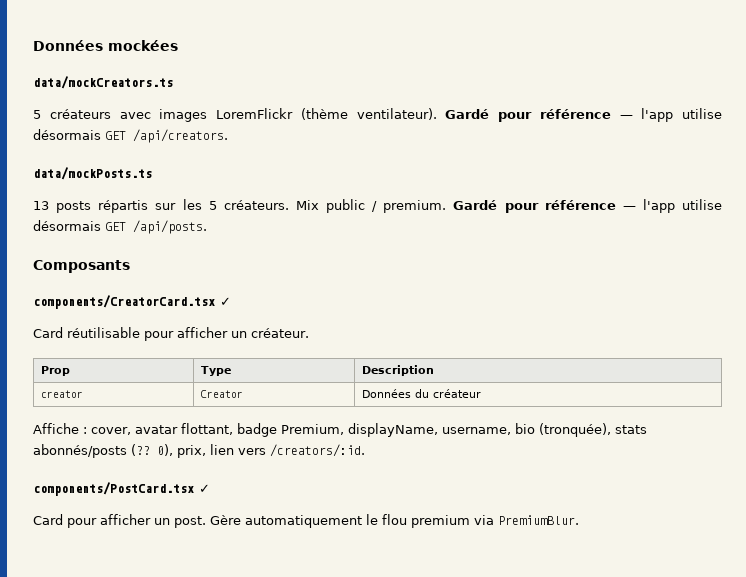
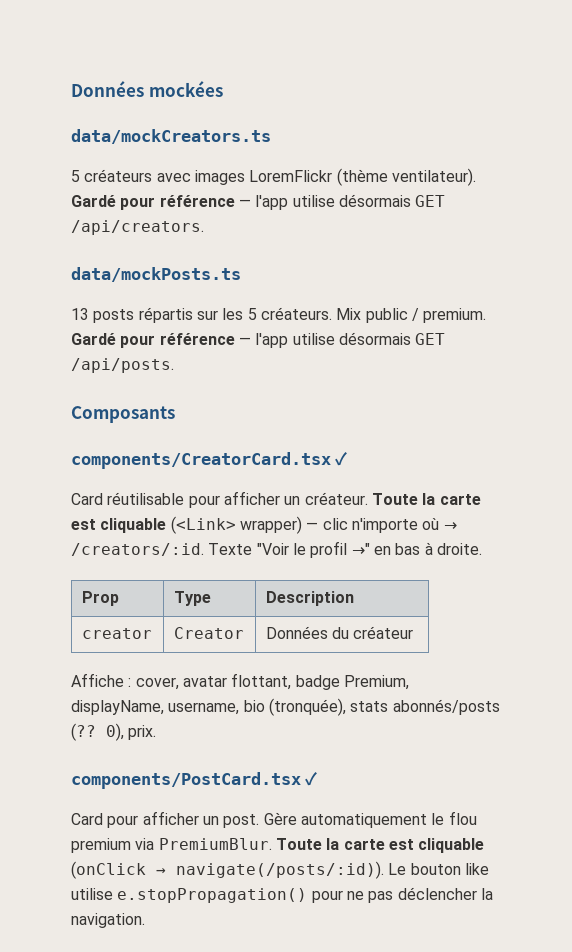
+ Toute la carte est cliquable (<Link> wrapper) — clic n'importe où → /creators/:id. Texte "Voir le profil →" en bas à droite.
- 0), prix, lien vers /creators/:id.
+ 0), prix.
+ Toute la carte est cliquable (onClick → navigate(/posts/:id)). Le bouton like utilise e.stopPropagation() pour ne pas déclencher la navigation.

